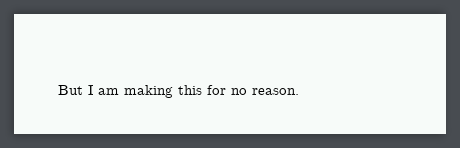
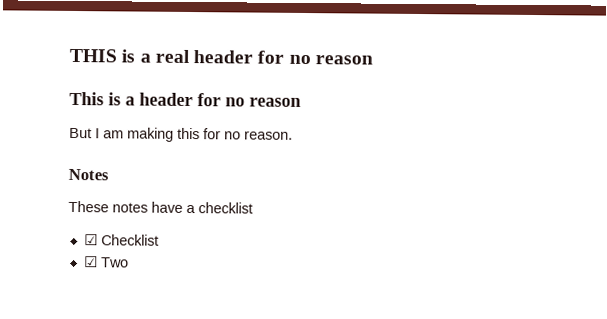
+ THIS is a real header for no reason
+ This is a header for no reason
+ Notes
+ These notes have a checklist
+ ☑ Checklist
+ ☑ Two

